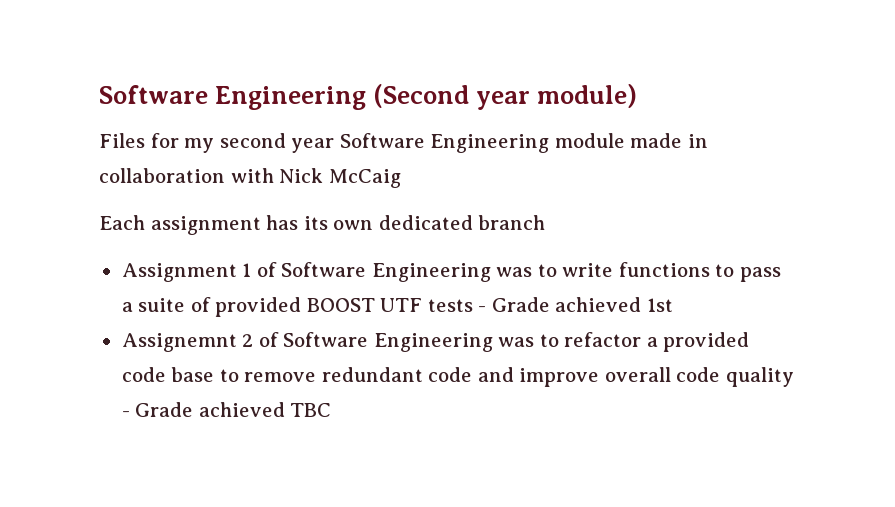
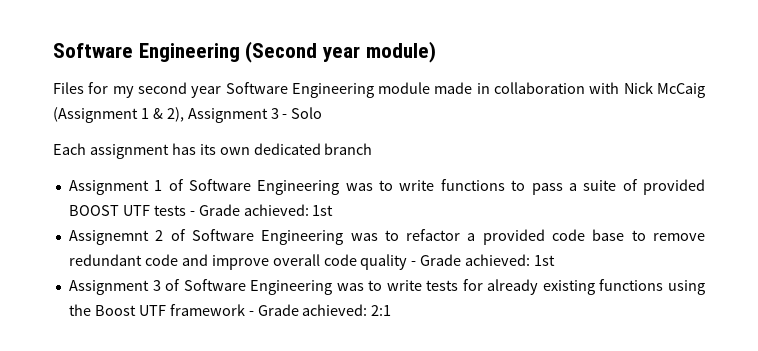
- Files for my second year Software Engineering module made in collaboration with Nick McCaig
+ Files for my second year Software Engineering module made in collaboration with Nick McCaig (Assignment 1 & 2), Assignment 3 - Solo
- Assignment 1 of Software Engineering was to write functions to pass a suite of provided BOOST UTF tests - Grade achieved 1st
+ Assignment 1 of Software Engineering was to write functions to pass a suite of provided BOOST UTF tests - Grade achieved: 1st
- Assignemnt 2 of Software Engineering was to refactor a provided code base to remove redundant code and improve overall code quality - Grade achieved TBC
+ Assignemnt 2 of Software Engineering was to refactor a provided code base to remove redundant code and improve overall code quality - Grade achieved: 1st
+ Assignment 3 of Software Engineering was to write tests for already existing functions using the Boost UTF framework - Grade achieved: 2:1

